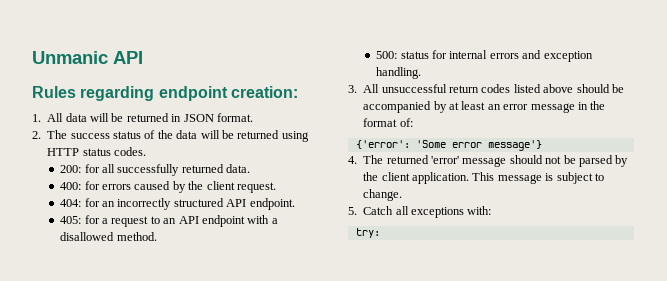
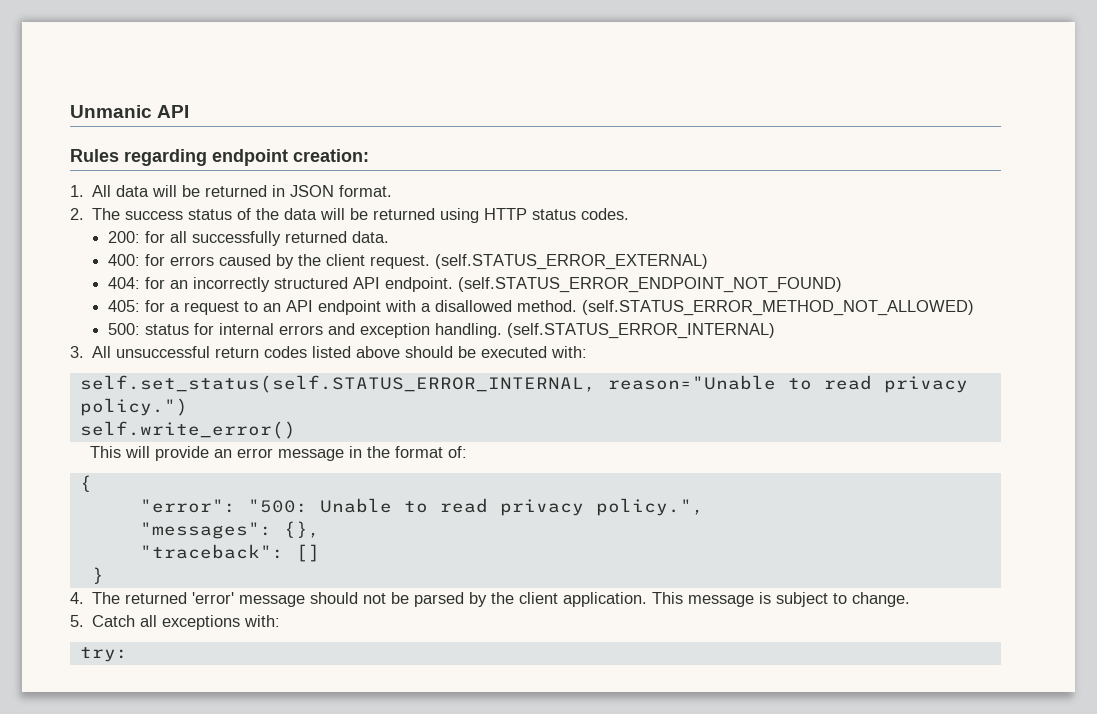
+ (self.STATUS_ERROR_EXTERNAL)
+ (self.STATUS_ERROR_ENDPOINT_NOT_FOUND)
+ (self.STATUS_ERROR_METHOD_NOT_ALLOWED)
+ (self.STATUS_ERROR_INTERNAL)
- 3. All unsuccessful return codes listed above should be accompanied by at least an error message in the format of:
+ 3. All unsuccessful return codes listed above should be executed with:
+ self.set_status(self.STATUS_ERROR_INTERNAL, reason="Unable to read privacy policy.")
+ self.write_error()
+ This will provide an error message in the format of:
- {'error': 'Some error message'}
+ {
+ "error": "500: Unable to read privacy policy.",
+ "messages": {},
+ "traceback": []
+ }

